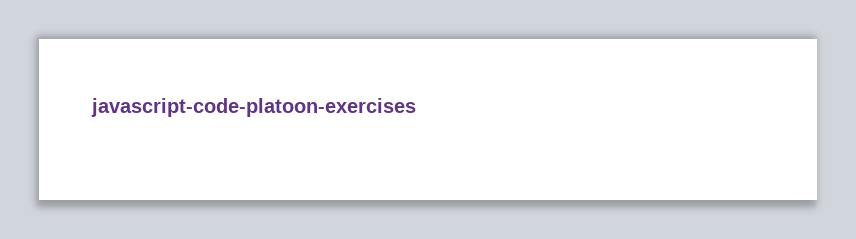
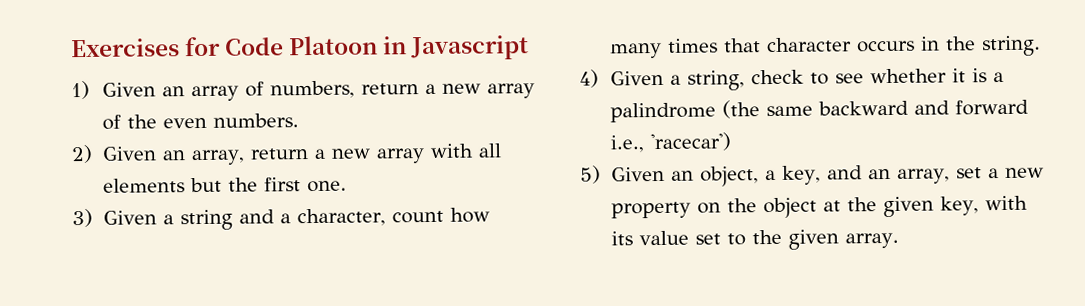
- javascript-code-platoon-exercises
+ Exercises for Code Platoon in Javascript
+ 1) Given an array of numbers, return a new array of the even numbers.
+ 2) Given an array, return a new array with all elements but the first one.
+ 3) Given a string and a character, count how many times that character occurs in the string.
+ 4) Given a string, check to see whether it is a palindrome (the same backward and forward i.e., 'racecar')
+ 5) Given an object, a key, and an array, set a new property on the object at the given key, with its value set to the given array.

